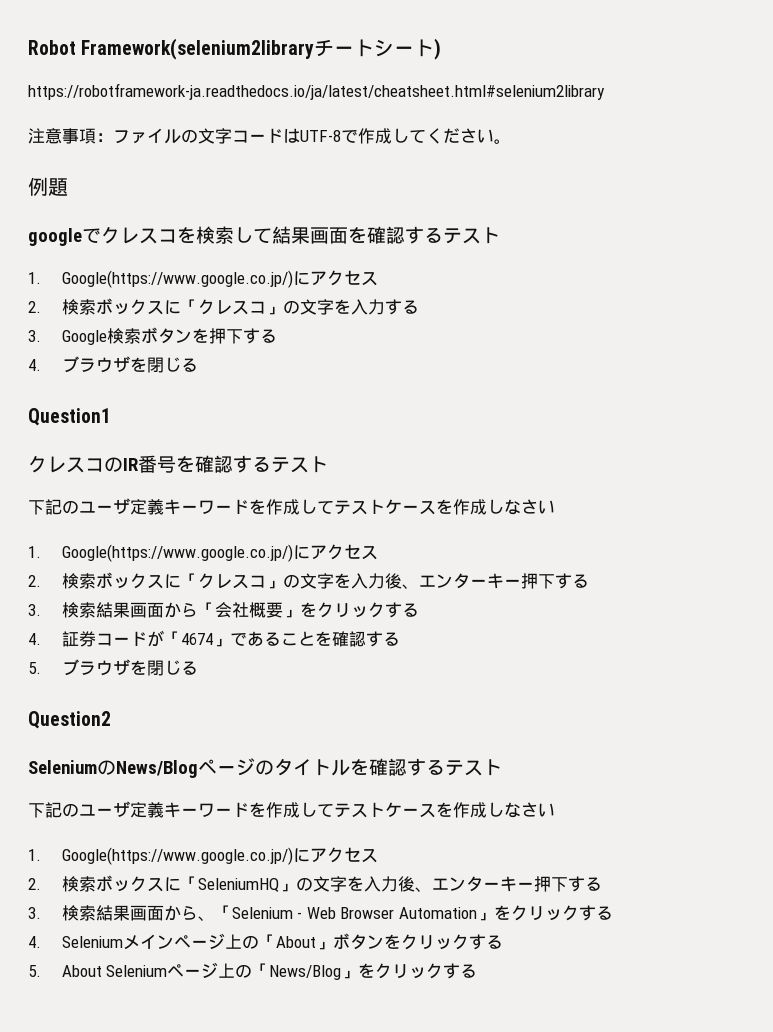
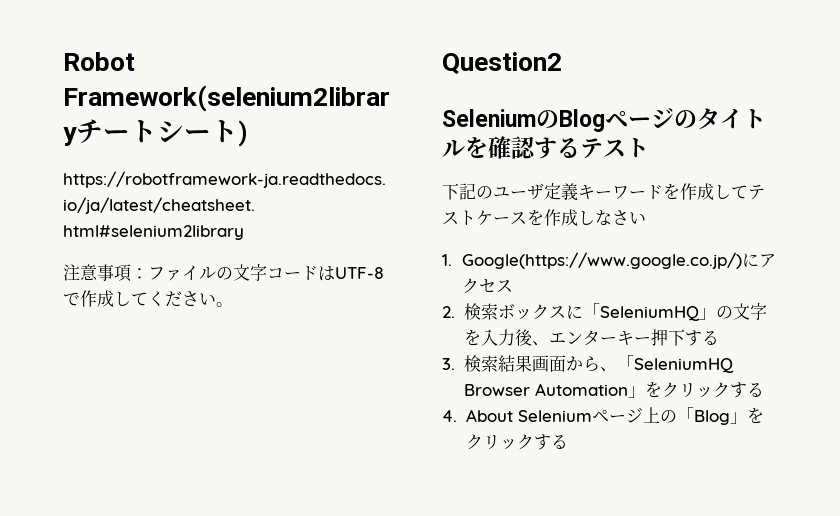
- 例題
- googleでクレスコを検索して結果画面を確認するテスト
- 1. Google(https://www.google.co.jp/)にアクセス
- 2.検索ボックスに「クレスコ」の文字を入力する
- 3. Google検索ボタンを押下する
- 4.ブラウザを閉じる
- Question1
- クレスコのIR番号を確認するテスト
- 下記のユーザ定義キーワードを作成してテストケースを作成しなさい
- 1. Google(https://www.google.co.jp/)にアクセス
- 2.検索ボックスに「クレスコ」の文字を入力後、エンターキー押下する
- 3.検索結果画面から「会社概要」をクリックする
- 4.証券コードが「4674」であることを確認する
- 5.ブラウザを閉じる
- SeleniumのNews/Blogページのタイトルを確認するテスト
+ SeleniumのBlogページのタイトルを確認するテスト
- 3.検索結果画面から、「Selenium - Web Browser Automation」をクリックする
+ 3.検索結果画面から、「SeleniumHQ Browser Automation」をクリックする
- 4. Seleniumメインページ上の「About」ボタンをクリックする
- 5. About Seleniumページ上の「News/Blog」をクリックする
+ 4. About Seleniumページ上の「Blog」をクリックする

